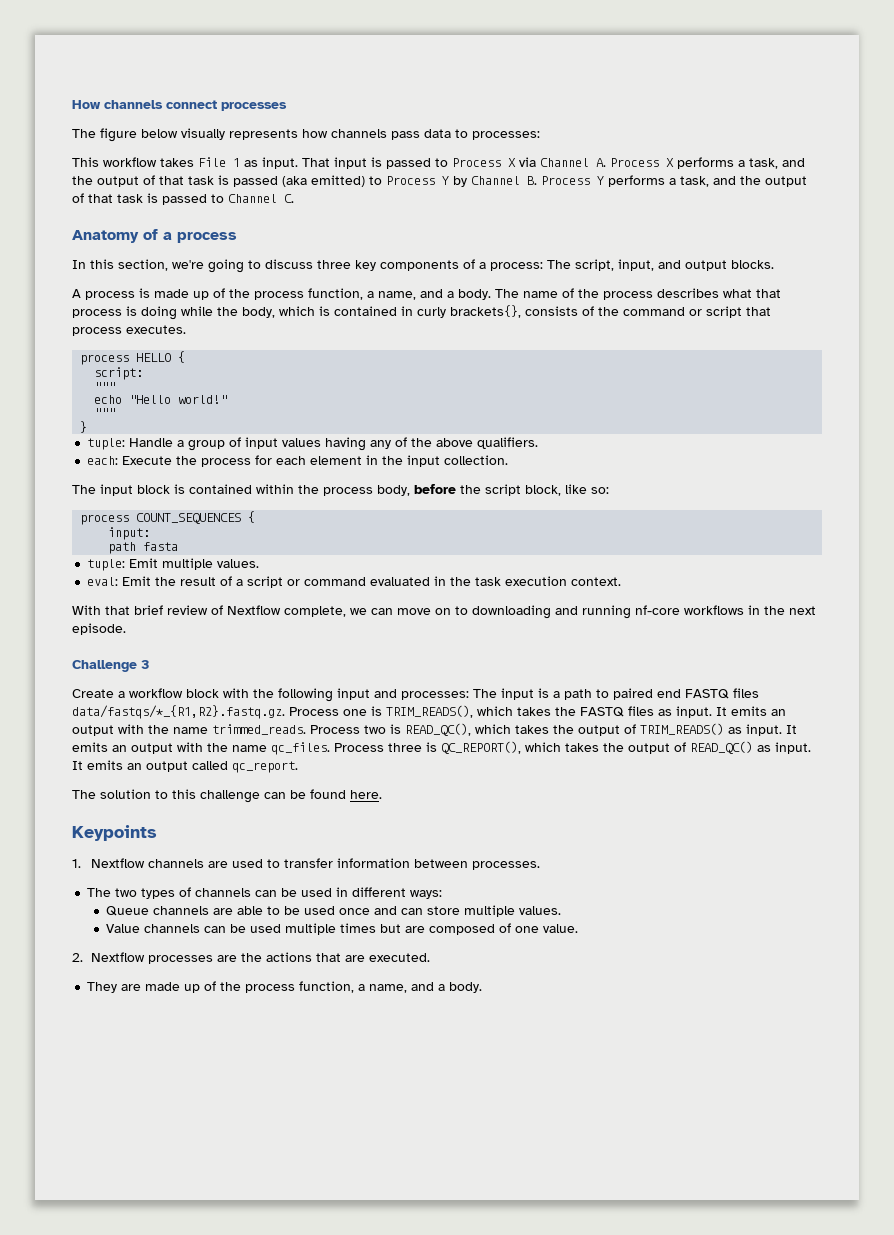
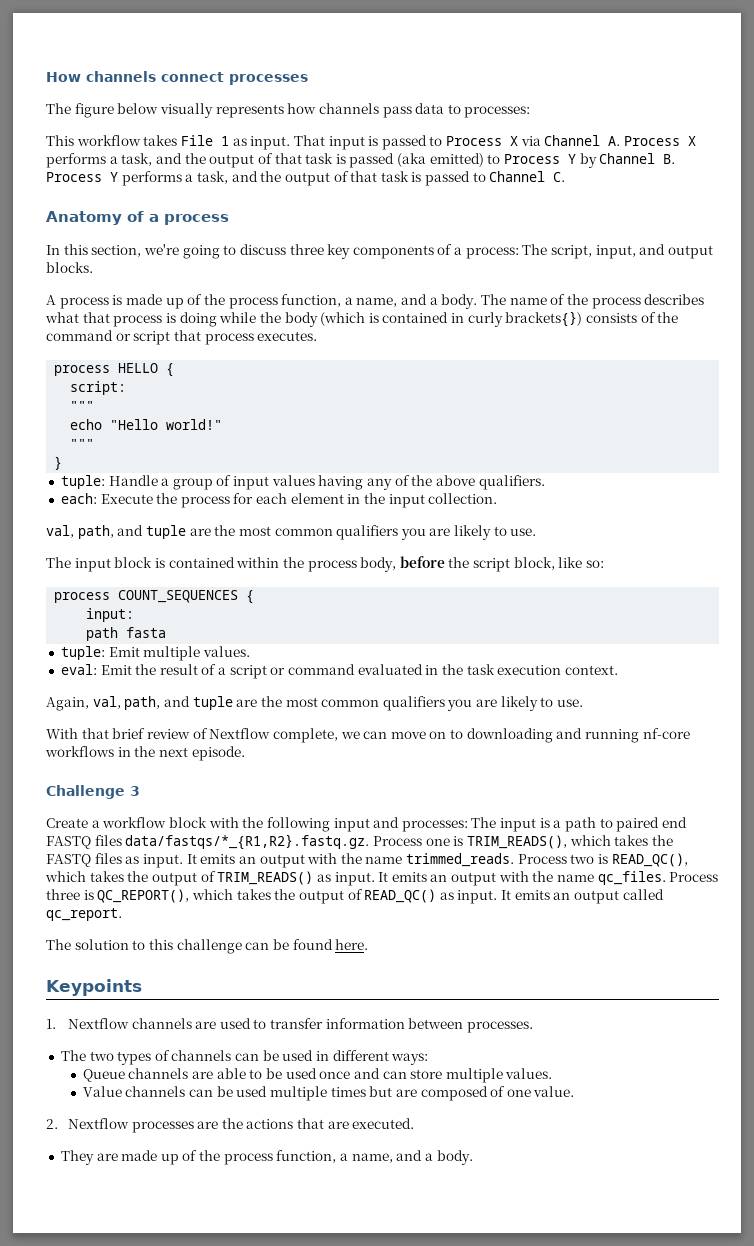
- The name of the process describes what that process is doing while the body, which is contained in curly brackets{}, consists of the command or script that process executes.
+ The name of the process describes what that process is doing while the body (which is contained in curly brackets{}) consists of the command or script that process executes.
  each: Execute the process for each element in the input collection.
+ val, path, and tuple are the most common qualifiers you are likely to use.
+ Again, val, path, and tuple are the most common qualifiers you are likely to use.

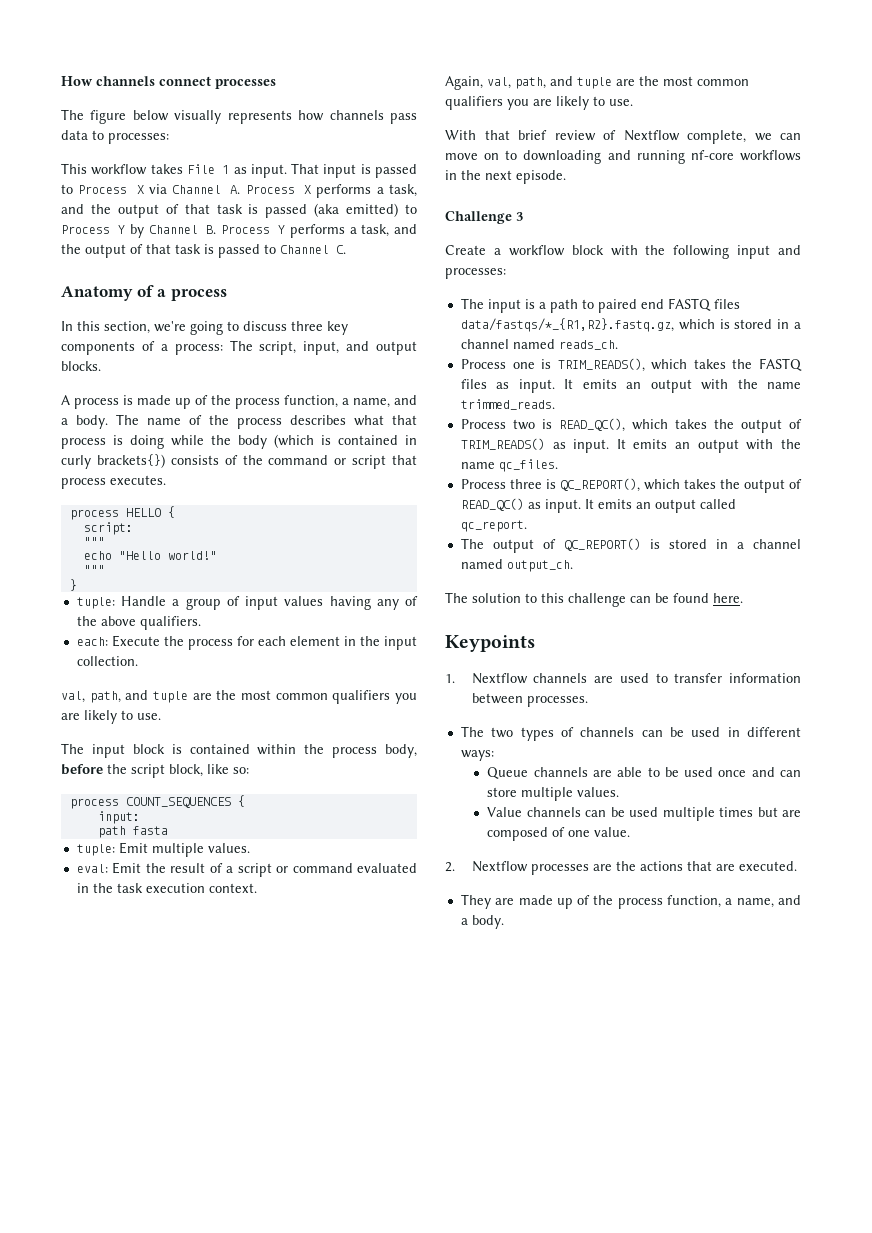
- Create a workflow block with the following input and processes: The input is a path to paired end FASTQ files data/fastqs/*_{R1,R2}.fastq.gz. Process one is TRIM_READS(), which takes the FASTQ files as input.
+ Create a workflow block with the following input and processes:
+ The input is a path to paired end FASTQ files data/fastqs/*_{R1,R2}.fastq.gz, which is stored in a channel named reads_ch.
+ Process one is TRIM_READS(), which takes the FASTQ files as input.
- It emits an output with the name trimmed_reads. Process two is READ_QC(), which takes the output of TRIM_READS() as input.
+ It emits an output with the name trimmed_reads.
+ Process two is READ_QC(), which takes the output of TRIM_READS() as input.
- It emits an output with the name qc_files. Process three is QC_REPORT(), which takes the output of READ_QC() as input.
+ It emits an output with the name qc_files.
+ Process three is QC_REPORT(), which takes the output of READ_QC() as input.
+ The output of QC_REPORT() is stored in a channel named output_ch.

